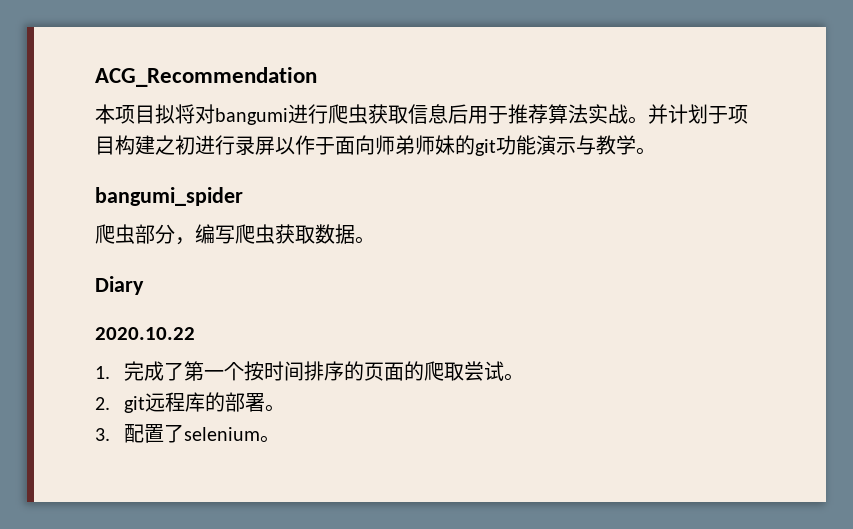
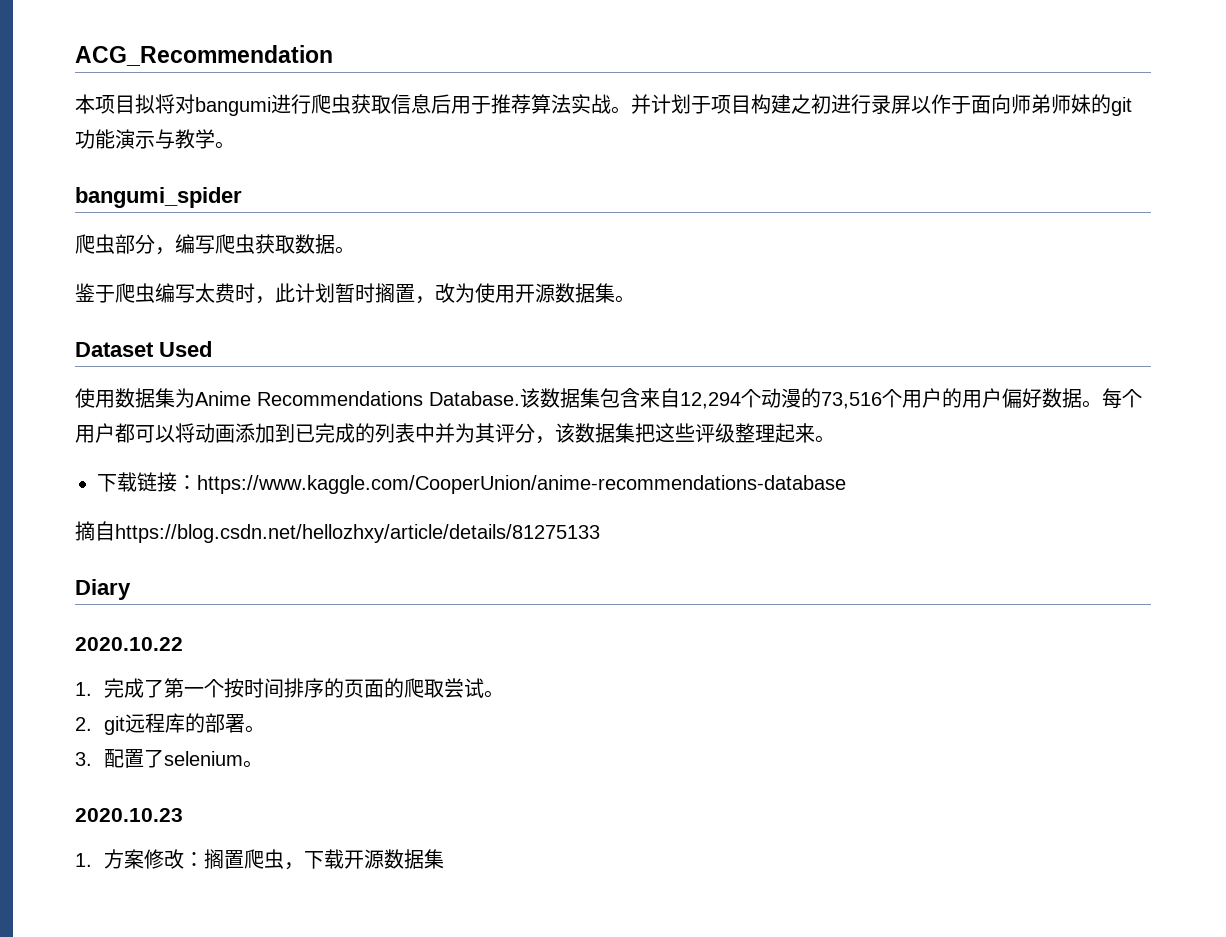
+ 鉴于爬虫编写太费时，此计划暂时搁置，改为使用开源数据集。
+ Dataset Used
+ 使用数据集为Anime Recommendations Database.该数据集包含来自12,294个动漫的73,516个用户的用户偏好数据。每个用户都可以将动画添加到已完成的列表中并为其评分，该数据集把这些评级整理起来。
+ 下载链接：https://www.kaggle.com/CooperUnion/anime-recommendations-database
+ 摘自https://blog.csdn.net/hellozhxy/article/details/81275133
+ 2020.10.23
+ 1.方案修改：搁置爬虫，下载开源数据集

